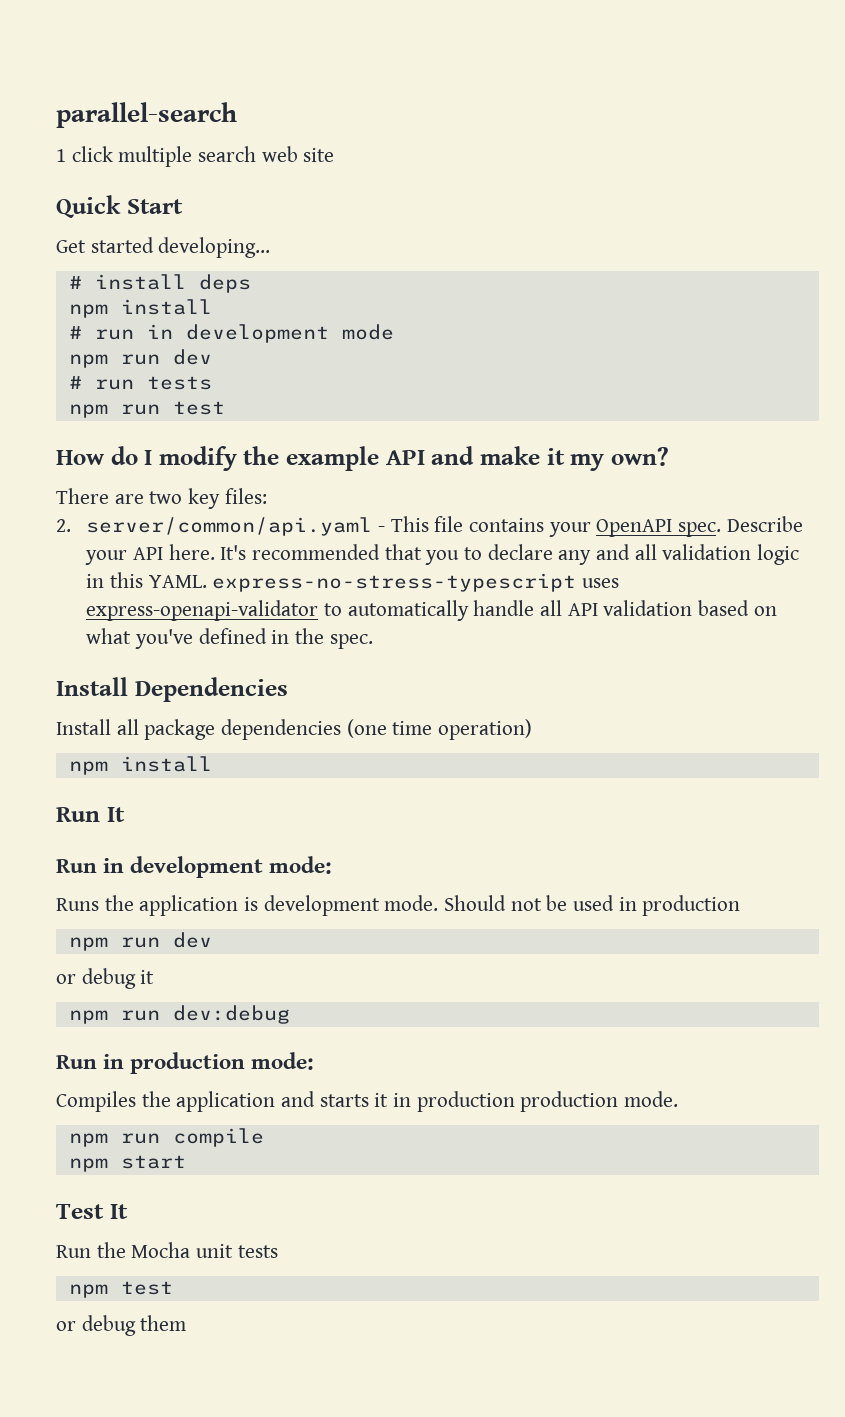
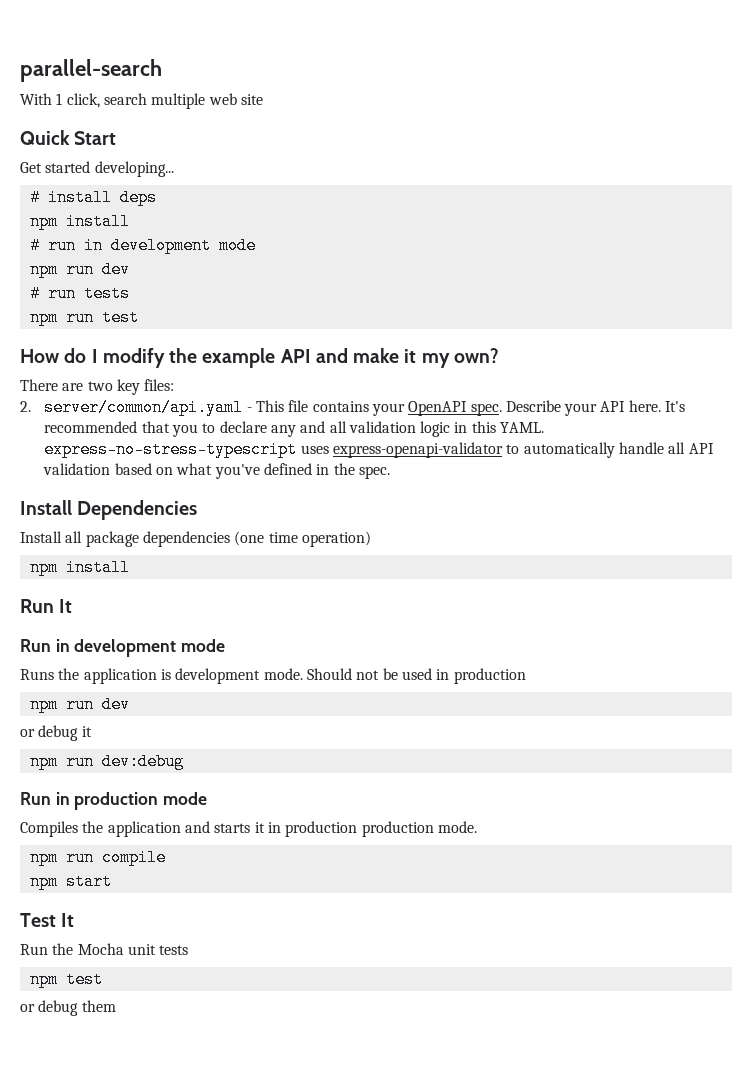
- 1 click multiple search web site
+ With 1 click, search multiple web site
- Run in development mode:
+ Run in development mode
- Run in production mode:
+ Run in production mode

